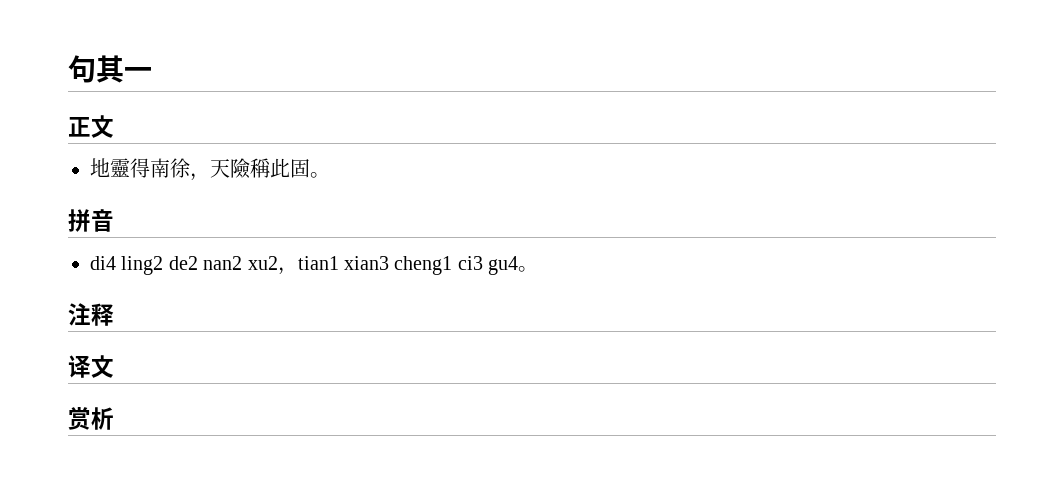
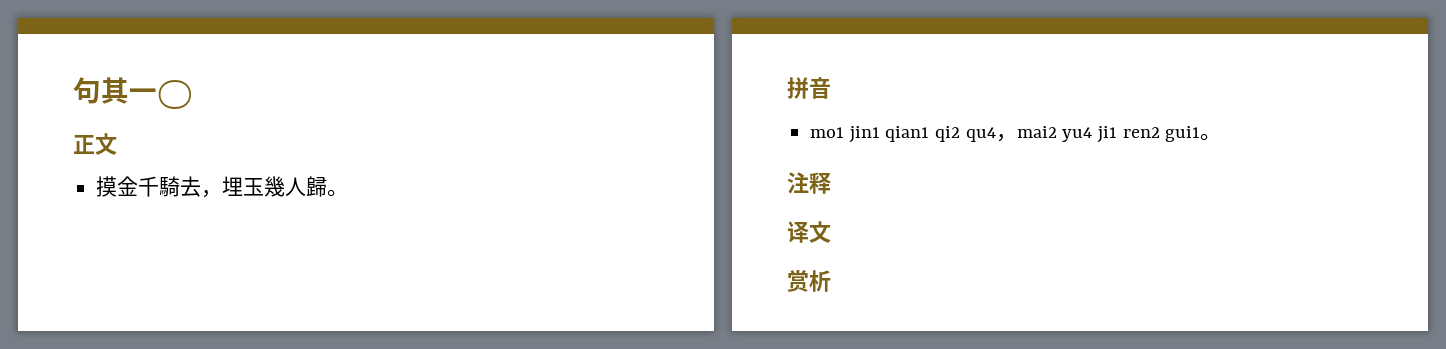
- 句其一
+ 句其一○
- 地靈得南徐，天險稱此固。
+ 摸金千騎去，埋玉幾人歸。
  拼音
- di4 ling2 de2 nan2 xu2，tian1 xian3 cheng1 ci3 gu4。
+ mo1 jin1 qian1 qi2 qu4，mai2 yu4 ji1 ren2 gui1。

